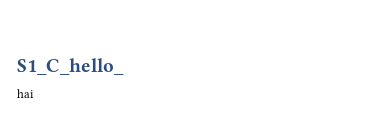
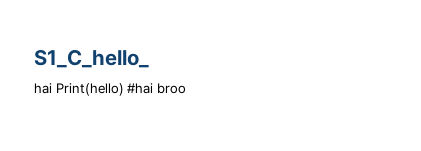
- hai
+ hai Print(hello) #hai broo

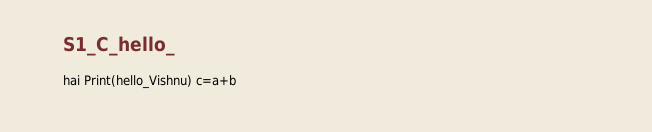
- hai Print(hello) #hai broo
+ hai Print(hello_Vishnu) c=a+b

